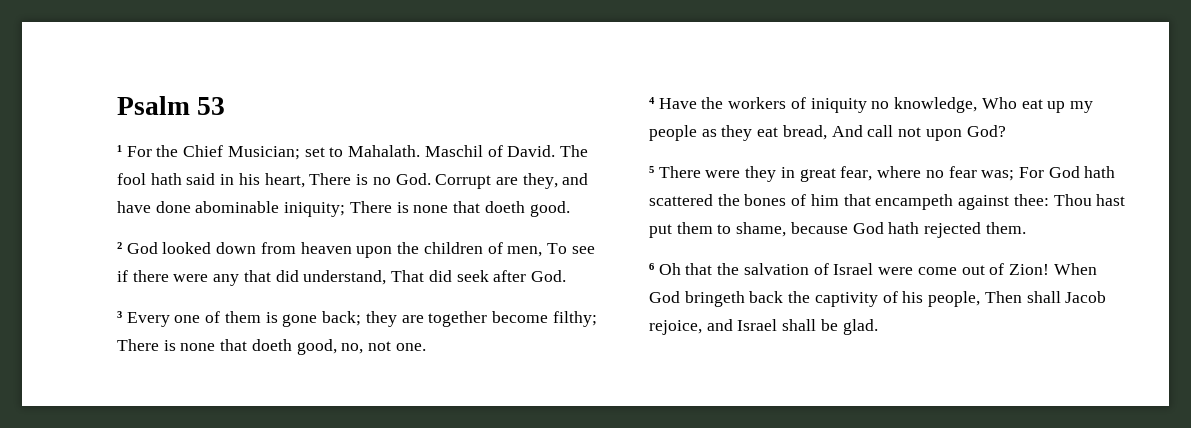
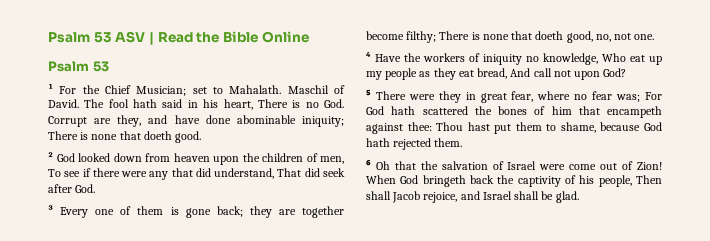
+ Psalm 53 ASV | Read the Bible Online

